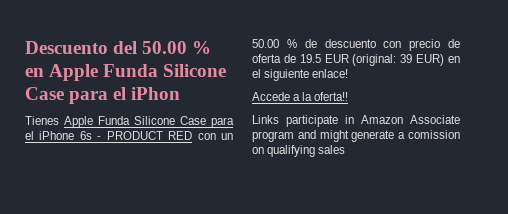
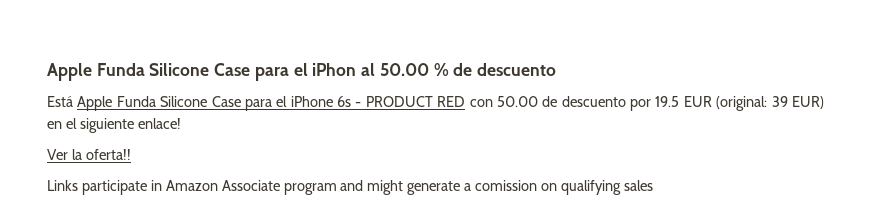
- Descuento del 50.00 % en Apple Funda Silicone Case para el iPhon
- Tienes Apple Funda Silicone Case para el iPhone 6s - PRODUCT RED con un 50.00 % de descuento con precio de oferta de 19.5 EUR (original: 39 EUR) en el siguiente enlace!
+ Apple Funda Silicone Case para el iPhon al 50.00 % de descuento
+ Está Apple Funda Silicone Case para el iPhone 6s - PRODUCT RED con 50.00 de descuento por 19.5 EUR (original: 39 EUR) en el siguiente enlace!
- Accede a la oferta!!
+ Ver la oferta!!

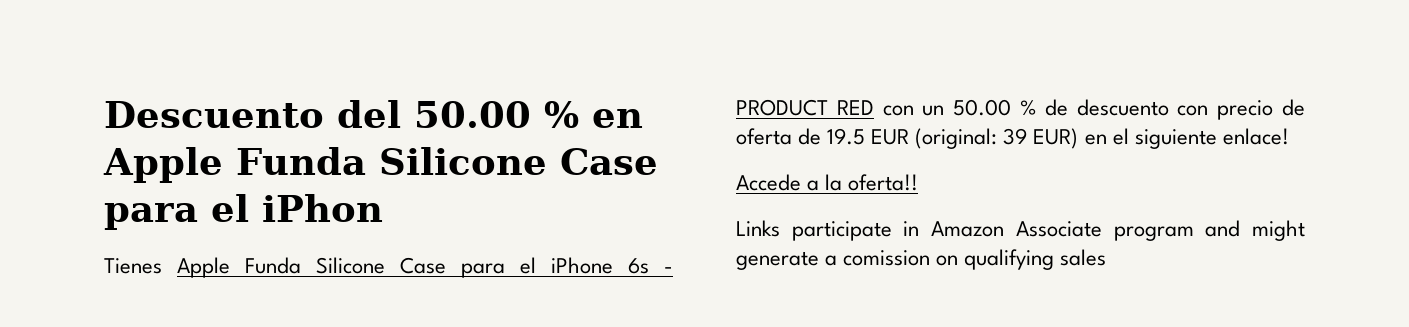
- Apple Funda Silicone Case para el iPhon al 50.00 % de descuento
- Está Apple Funda Silicone Case para el iPhone 6s - PRODUCT RED con 50.00 de descuento por 19.5 EUR (original: 39 EUR) en el siguiente enlace!
+ Descuento del 50.00 % en Apple Funda Silicone Case para el iPhon
+ Tienes Apple Funda Silicone Case para el iPhone 6s - PRODUCT RED con un 50.00 % de descuento con precio de oferta de 19.5 EUR (original: 39 EUR) en el siguiente enlace!
- Ver la oferta!!
+ Accede a la oferta!!

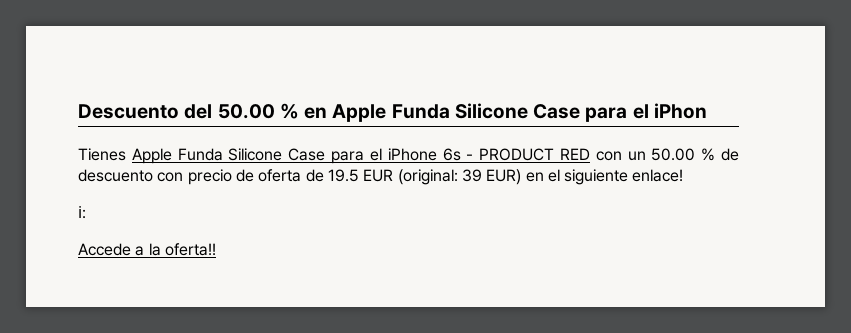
+ ℹ:
- Links participate in Amazon Associate program and might generate a comission on qualifying sales

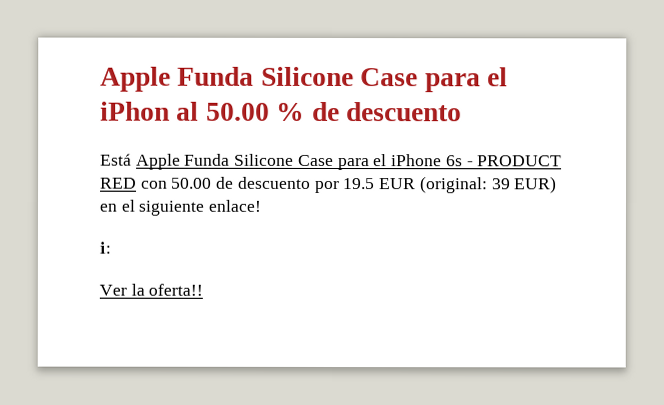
- Descuento del 50.00 % en Apple Funda Silicone Case para el iPhon
- Tienes Apple Funda Silicone Case para el iPhone 6s - PRODUCT RED con un 50.00 % de descuento con precio de oferta de 19.5 EUR (original: 39 EUR) en el siguiente enlace!
+ Apple Funda Silicone Case para el iPhon al 50.00 % de descuento
+ Está Apple Funda Silicone Case para el iPhone 6s - PRODUCT RED con 50.00 de descuento por 19.5 EUR (original: 39 EUR) en el siguiente enlace!
- Accede a la oferta!!
+ Ver la oferta!!

